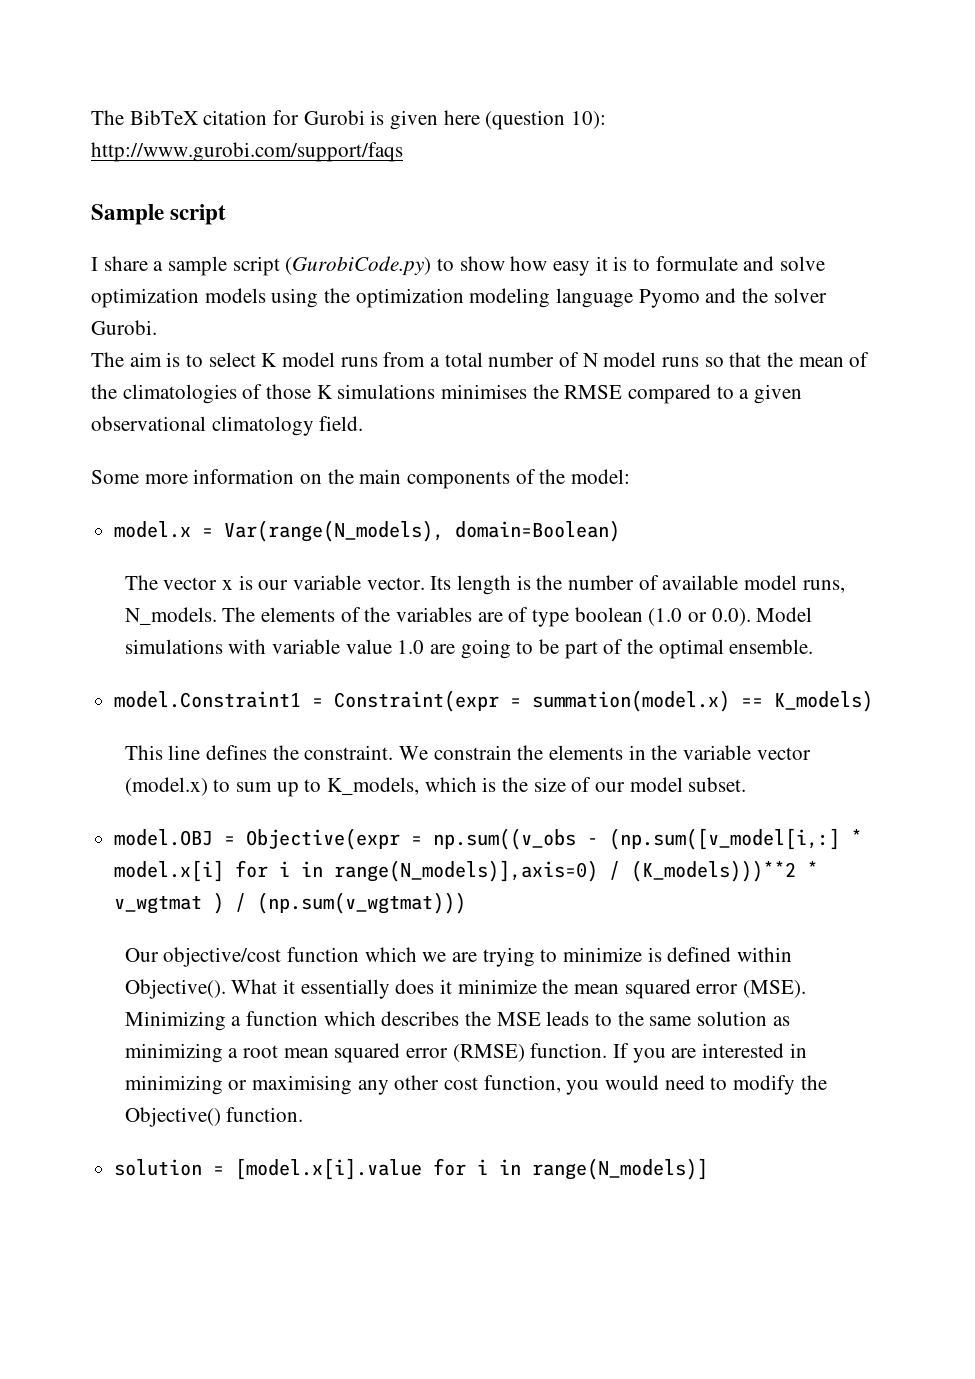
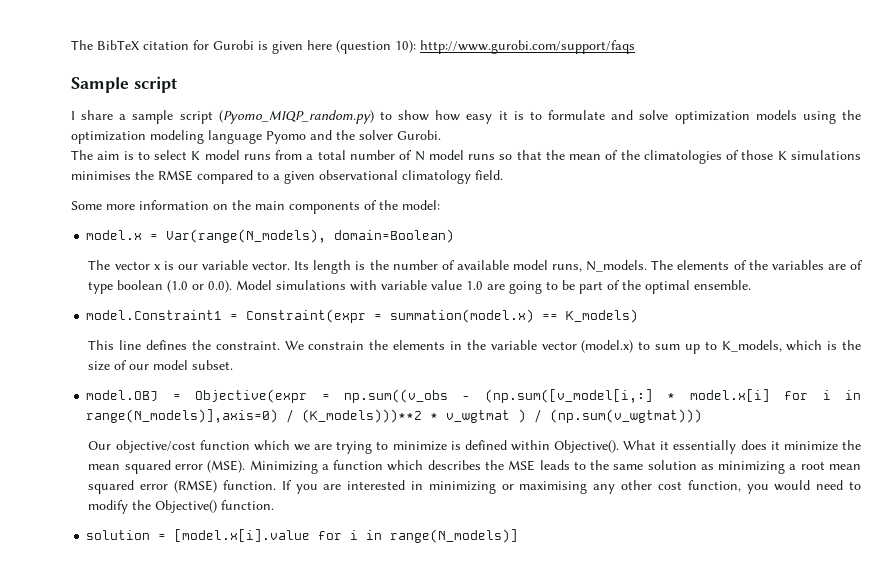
- I share a sample script (GurobiCode.py) to show how easy it is to formulate and solve optimization models using the optimization modeling language Pyomo and the solver Gurobi.
+ I share a sample script (Pyomo_MIQP_random.py) to show how easy it is to formulate and solve optimization models using the optimization modeling language Pyomo and the solver Gurobi.

